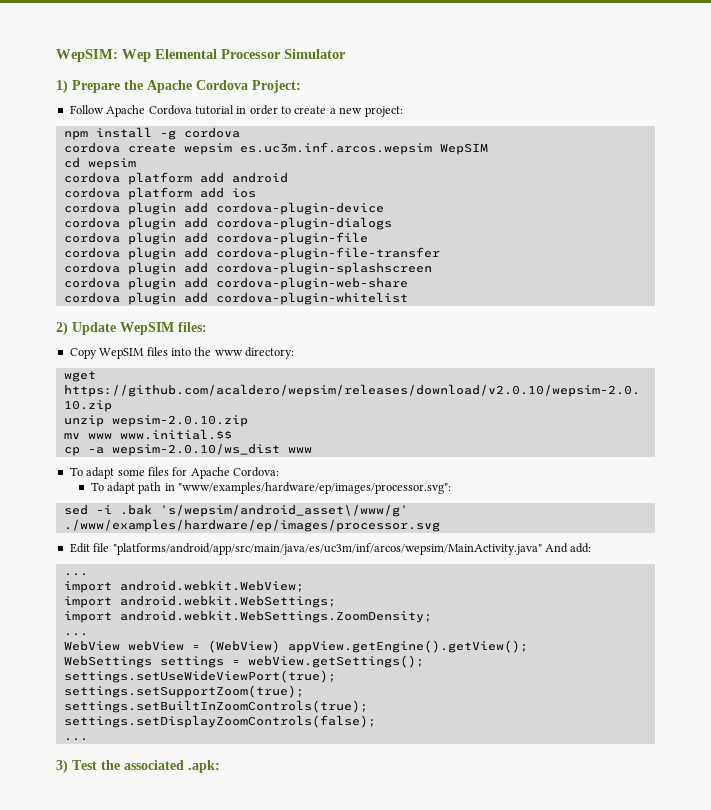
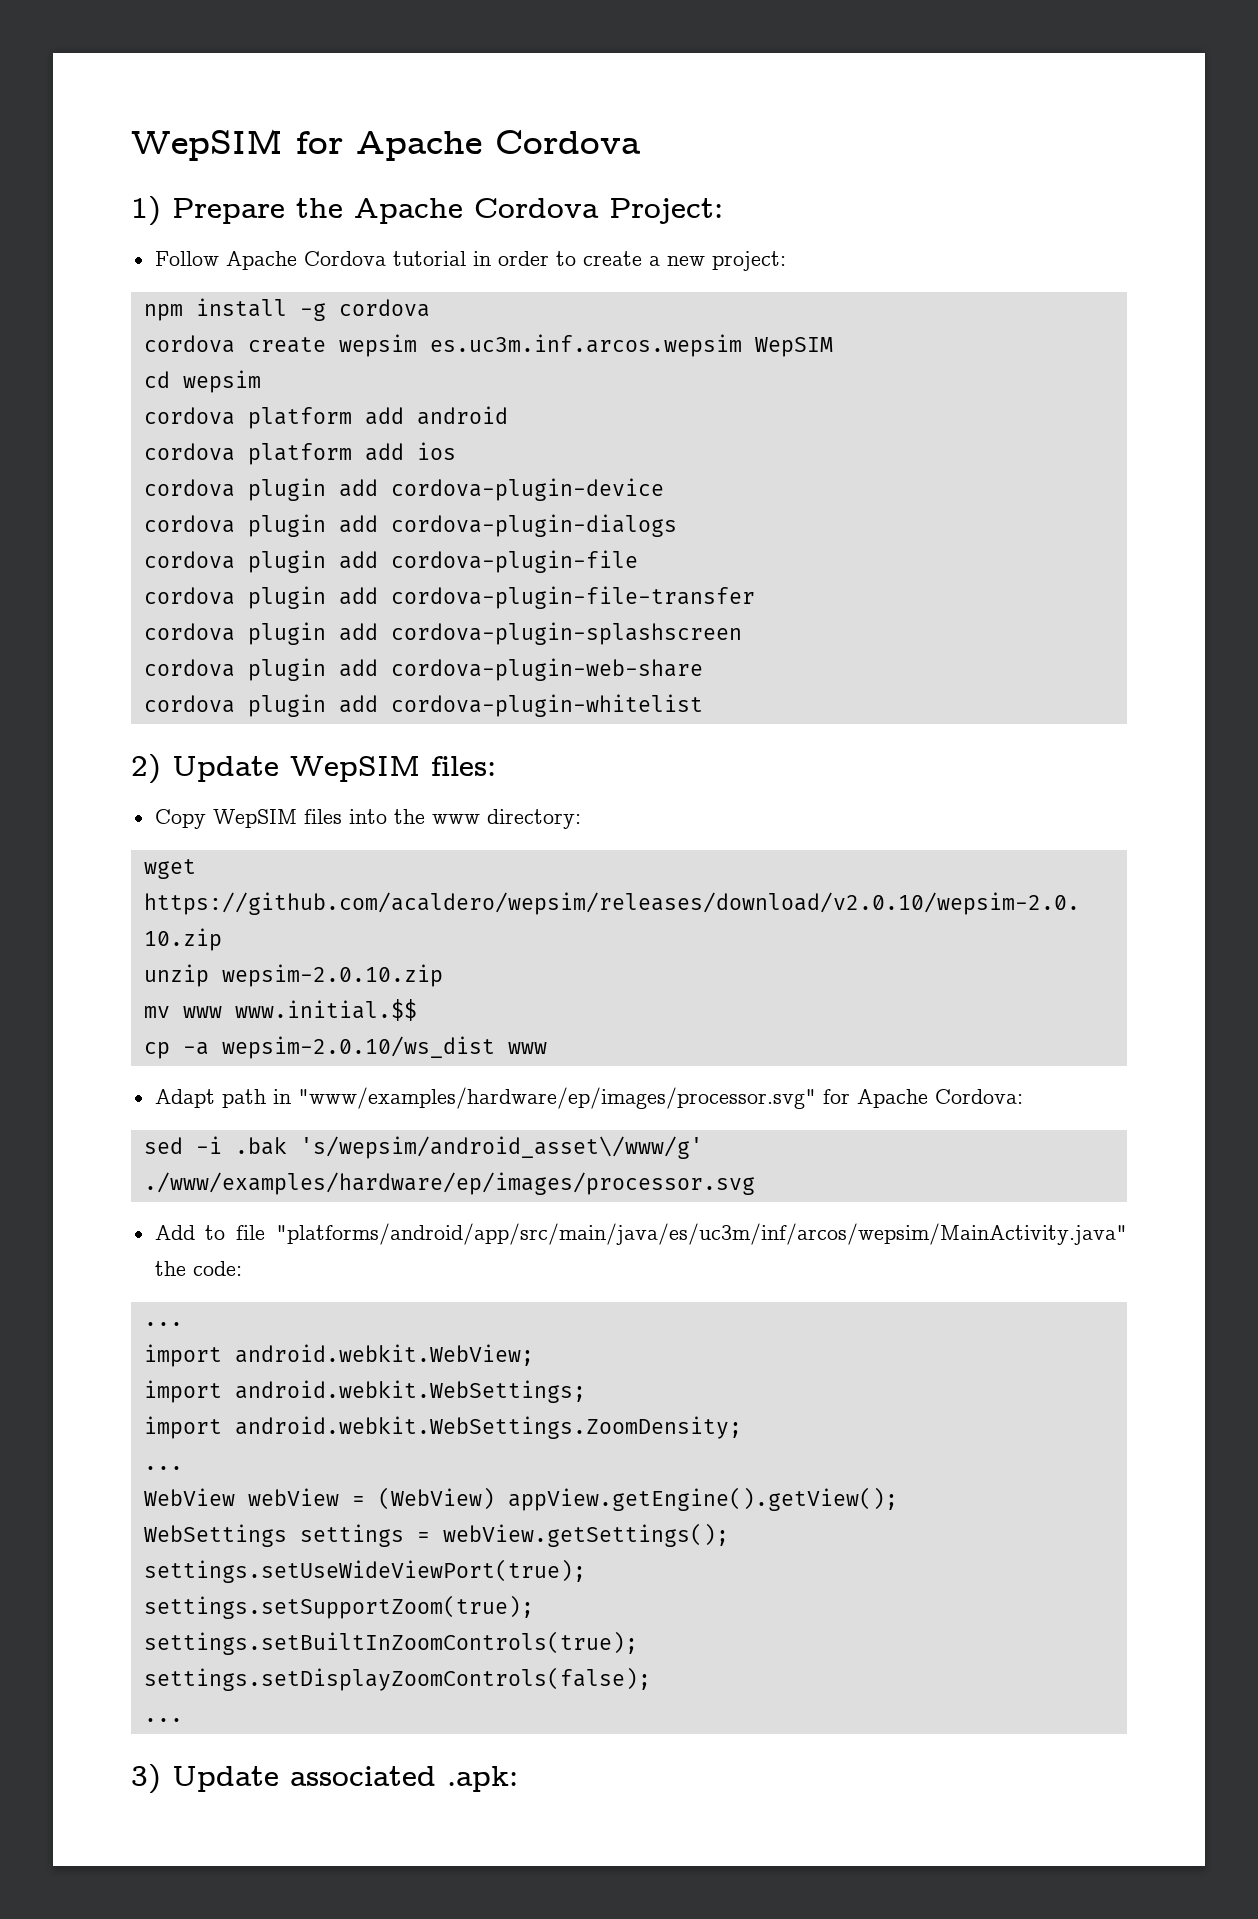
- WepSIM: Wep Elemental Processor Simulator
+ WepSIM for Apache Cordova
- To adapt some files for Apache Cordova:
+ Adapt path in "www/examples/hardware/ep/images/processor.svg" for Apache Cordova:
- To adapt path in "www/examples/hardware/ep/images/processor.svg":
- Edit file "platforms/android/app/src/main/java/es/uc3m/inf/arcos/wepsim/MainActivity.java" And add:
+ Add to file "platforms/android/app/src/main/java/es/uc3m/inf/arcos/wepsim/MainActivity.java" the code:
- 3) Test the associated .apk:
+ 3) Update associated .apk:

